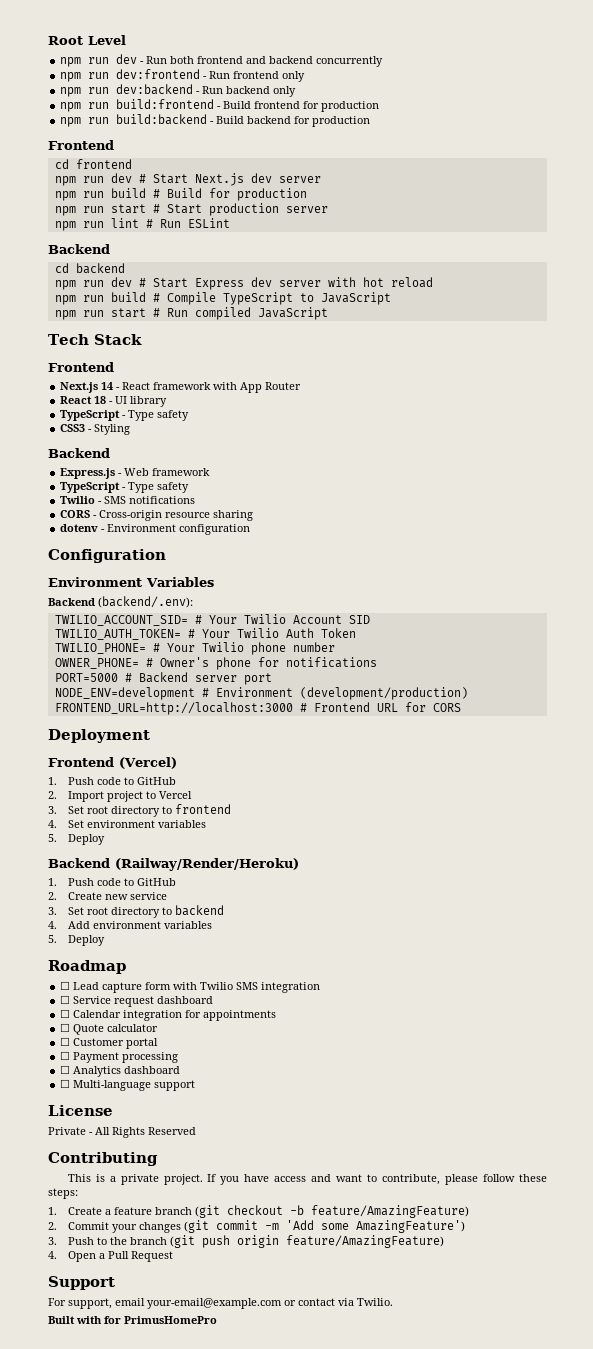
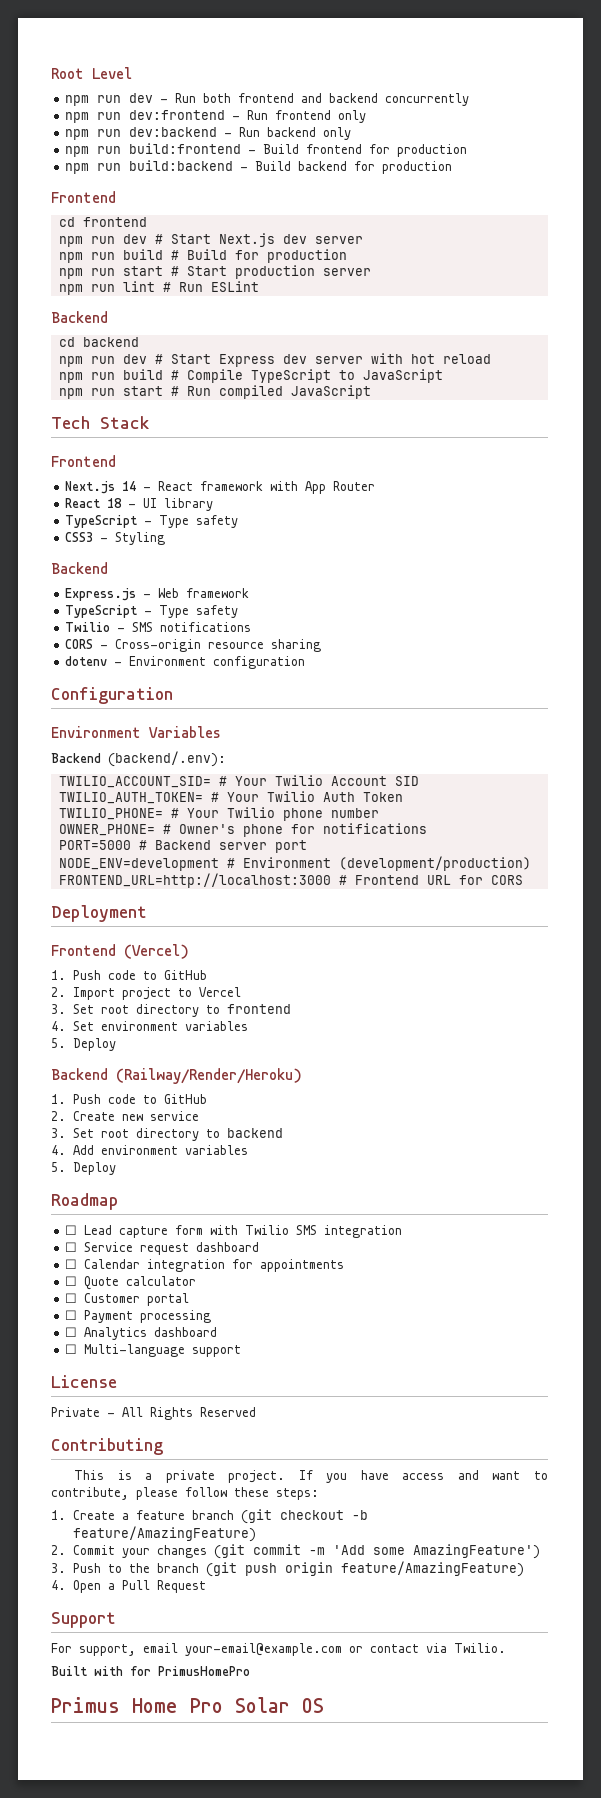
+ Primus Home Pro Solar OS

